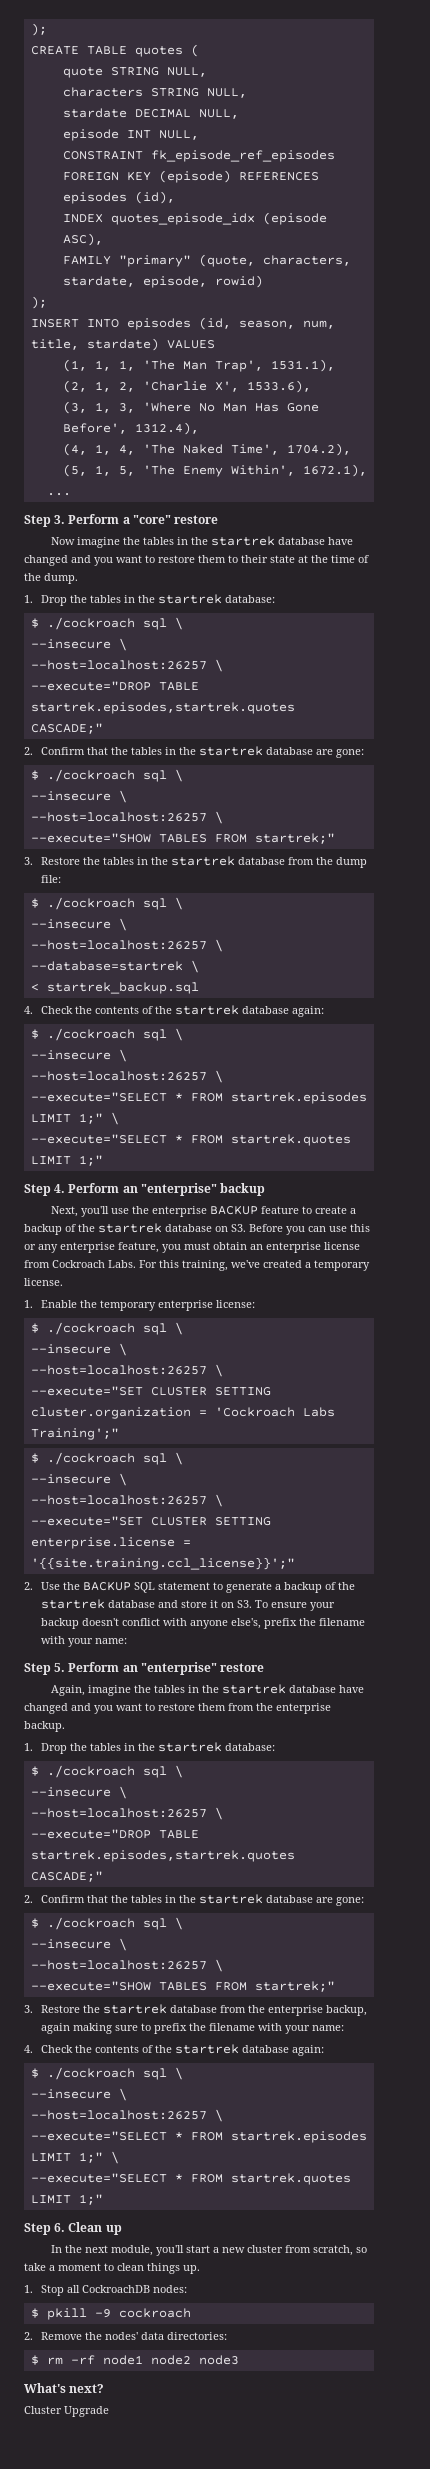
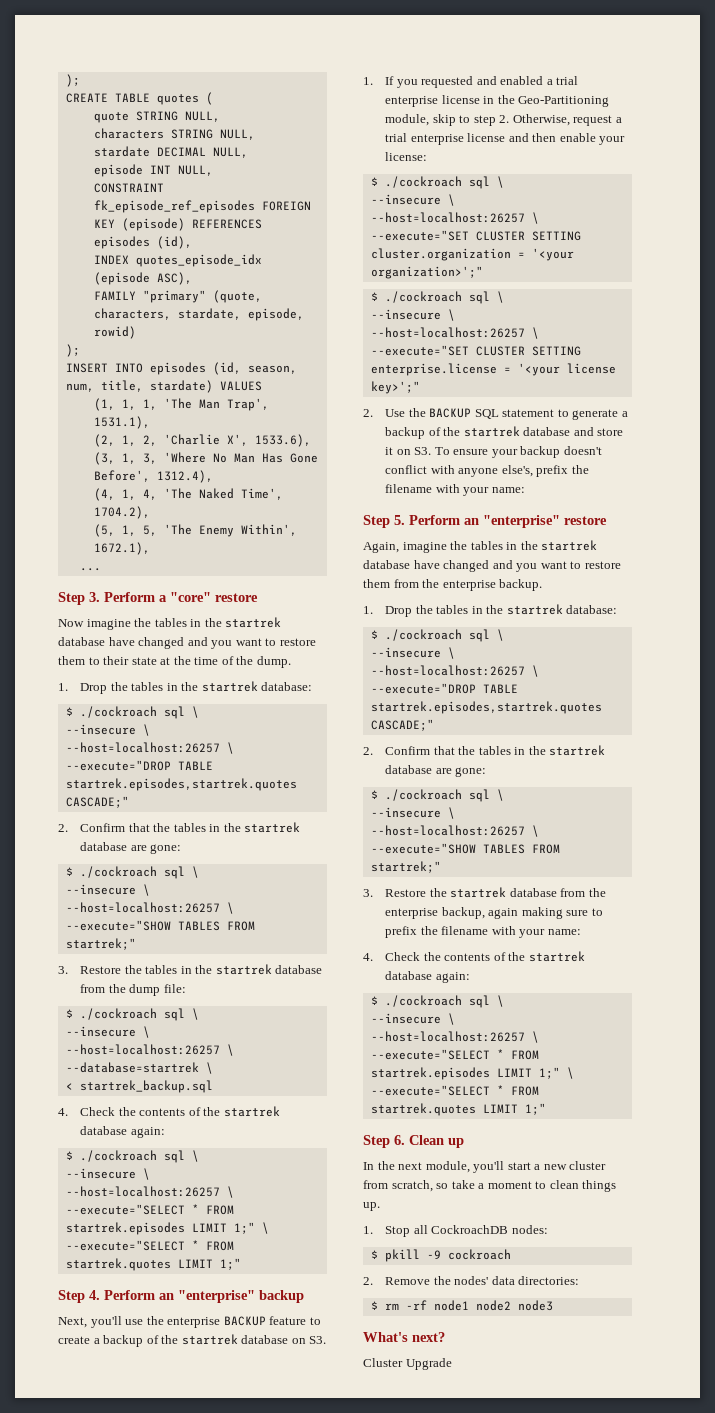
- Next, you'll use the enterprise BACKUP feature to create a backup of the startrek database on S3. Before you can use this or any enterprise feature, you must obtain an enterprise license from Cockroach Labs. For this training, we've created a temporary license.
- 1. Enable the temporary enterprise license:
+ Next, you'll use the enterprise BACKUP feature to create a backup of the startrek database on S3.
+ 1. If you requested and enabled a trial enterprise license in the Geo-Partitioning module, skip to step 2. Otherwise, request a trial enterprise license and then enable your license:
- --execute="SET CLUSTER SETTING cluster.organization = 'Cockroach Labs Training';"
+ --execute="SET CLUSTER SETTING cluster.organization = '<your organization>';"
- --execute="SET CLUSTER SETTING enterprise.license = '{{site.training.ccl_license}}';"
+ --execute="SET CLUSTER SETTING enterprise.license = '<your license key>';"

